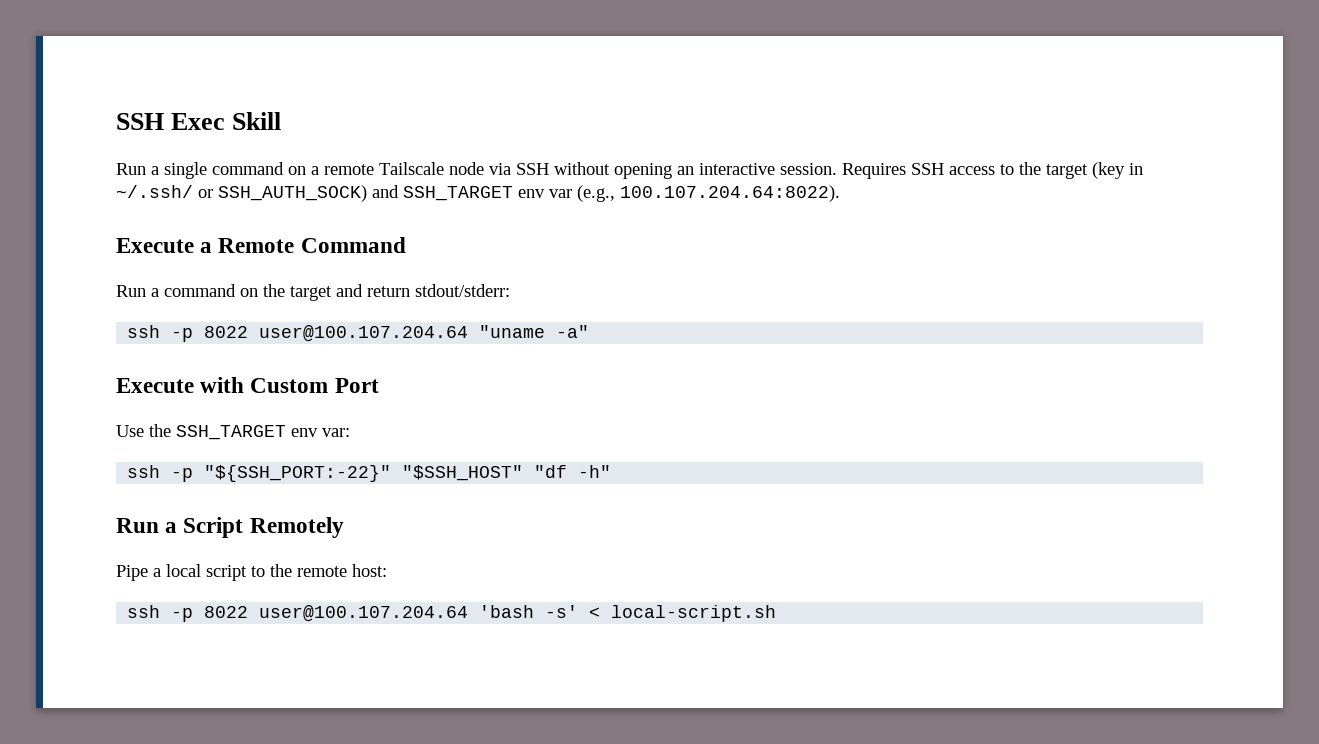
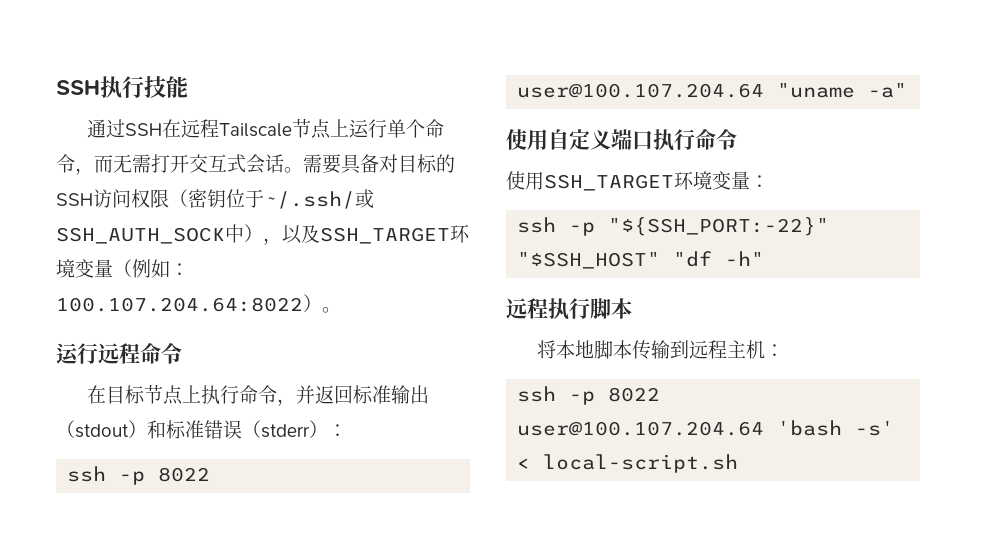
- SSH Exec Skill
- Run a single command on a remote Tailscale node via SSH without opening an interactive session. Requires SSH access to the target (key in ~/.ssh/ or SSH_AUTH_SOCK) and SSH_TARGET env var (e.g., 100.107.204.64:8022).
- Execute a Remote Command
- Run a command on the target and return stdout/stderr:
+ SSH执行技能
+ 通过SSH在远程Tailscale节点上运行单个命令，而无需打开交互式会话。需要具备对目标的SSH访问权限（密钥位于~/.ssh/或SSH_AUTH_SOCK中），以及SSH_TARGET环境变量（例如：100.107.204.64:8022）。
+ 运行远程命令
+ 在目标节点上执行命令，并返回标准输出（stdout）和标准错误（stderr）：
- Execute with Custom Port
- Use the SSH_TARGET env var:
+ 使用自定义端口执行命令
+ 使用SSH_TARGET环境变量：
- Run a Script Remotely
- Pipe a local script to the remote host:
+ 远程执行脚本
+ 将本地脚本传输到远程主机：

